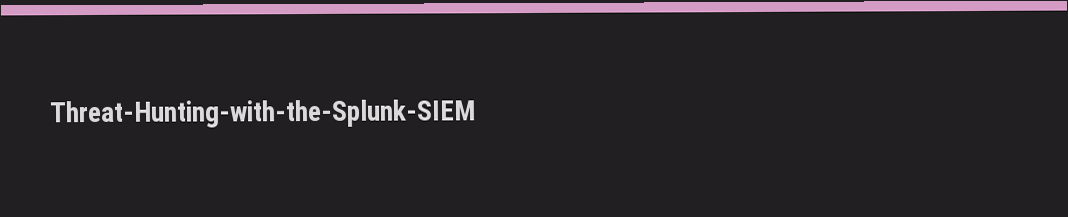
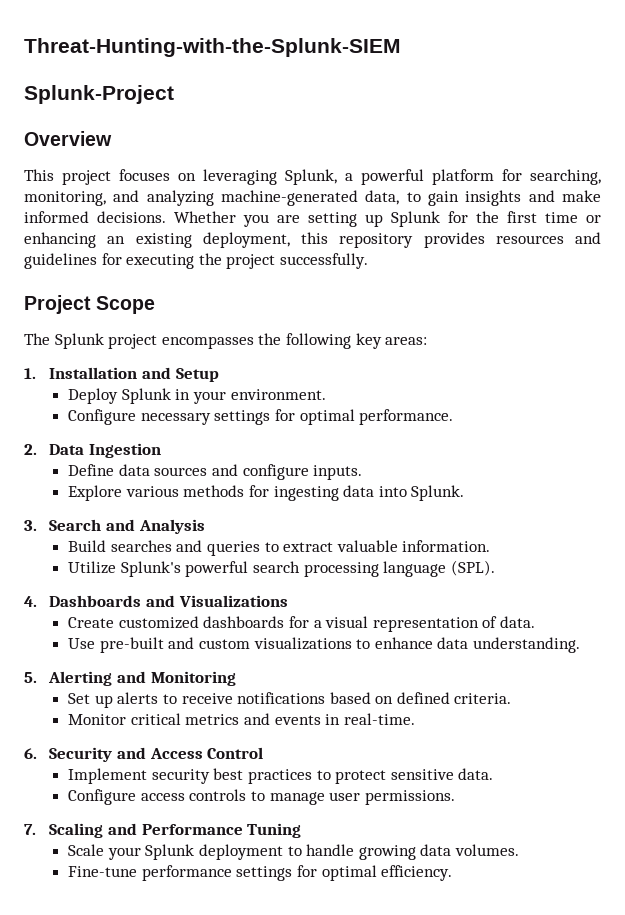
+ Splunk-Project
+ Overview
+ This project focuses on leveraging Splunk, a powerful platform for searching, monitoring, and analyzing machine-generated data, to gain insights and make informed decisions. Whether you are setting up Splunk for the first time or enhancing an existing deployment, this repository provides resources and guidelines for executing the project successfully.
+ Project Scope
+ The Splunk project encompasses the following key areas:
+ 1. Installation and Setup
+ Deploy Splunk in your environment.
+ Configure necessary settings for optimal performance.
+ 2. Data Ingestion
+ Define data sources and configure inputs.
+ Explore various methods for ingesting data into Splunk.
+ 3. Search and Analysis
+ Build searches and queries to extract valuable information.
+ Utilize Splunk's powerful search processing language (SPL).
+ 4. Dashboards and Visualizations
+ Create customized dashboards for a visual representation of data.
+ Use pre-built and custom visualizations to enhance data understanding.
+ 5. Alerting and Monitoring
+ Set up alerts to receive notifications based on defined criteria.
+ Monitor critical metrics and events in real-time.
+ 6. Security and Access Control
+ Implement security best practices to protect sensitive data.
+ Configure access controls to manage user permissions.
+ 7. Scaling and Performance Tuning
+ Scale your Splunk deployment to handle growing data volumes.
+ Fine-tune performance settings for optimal efficiency.

